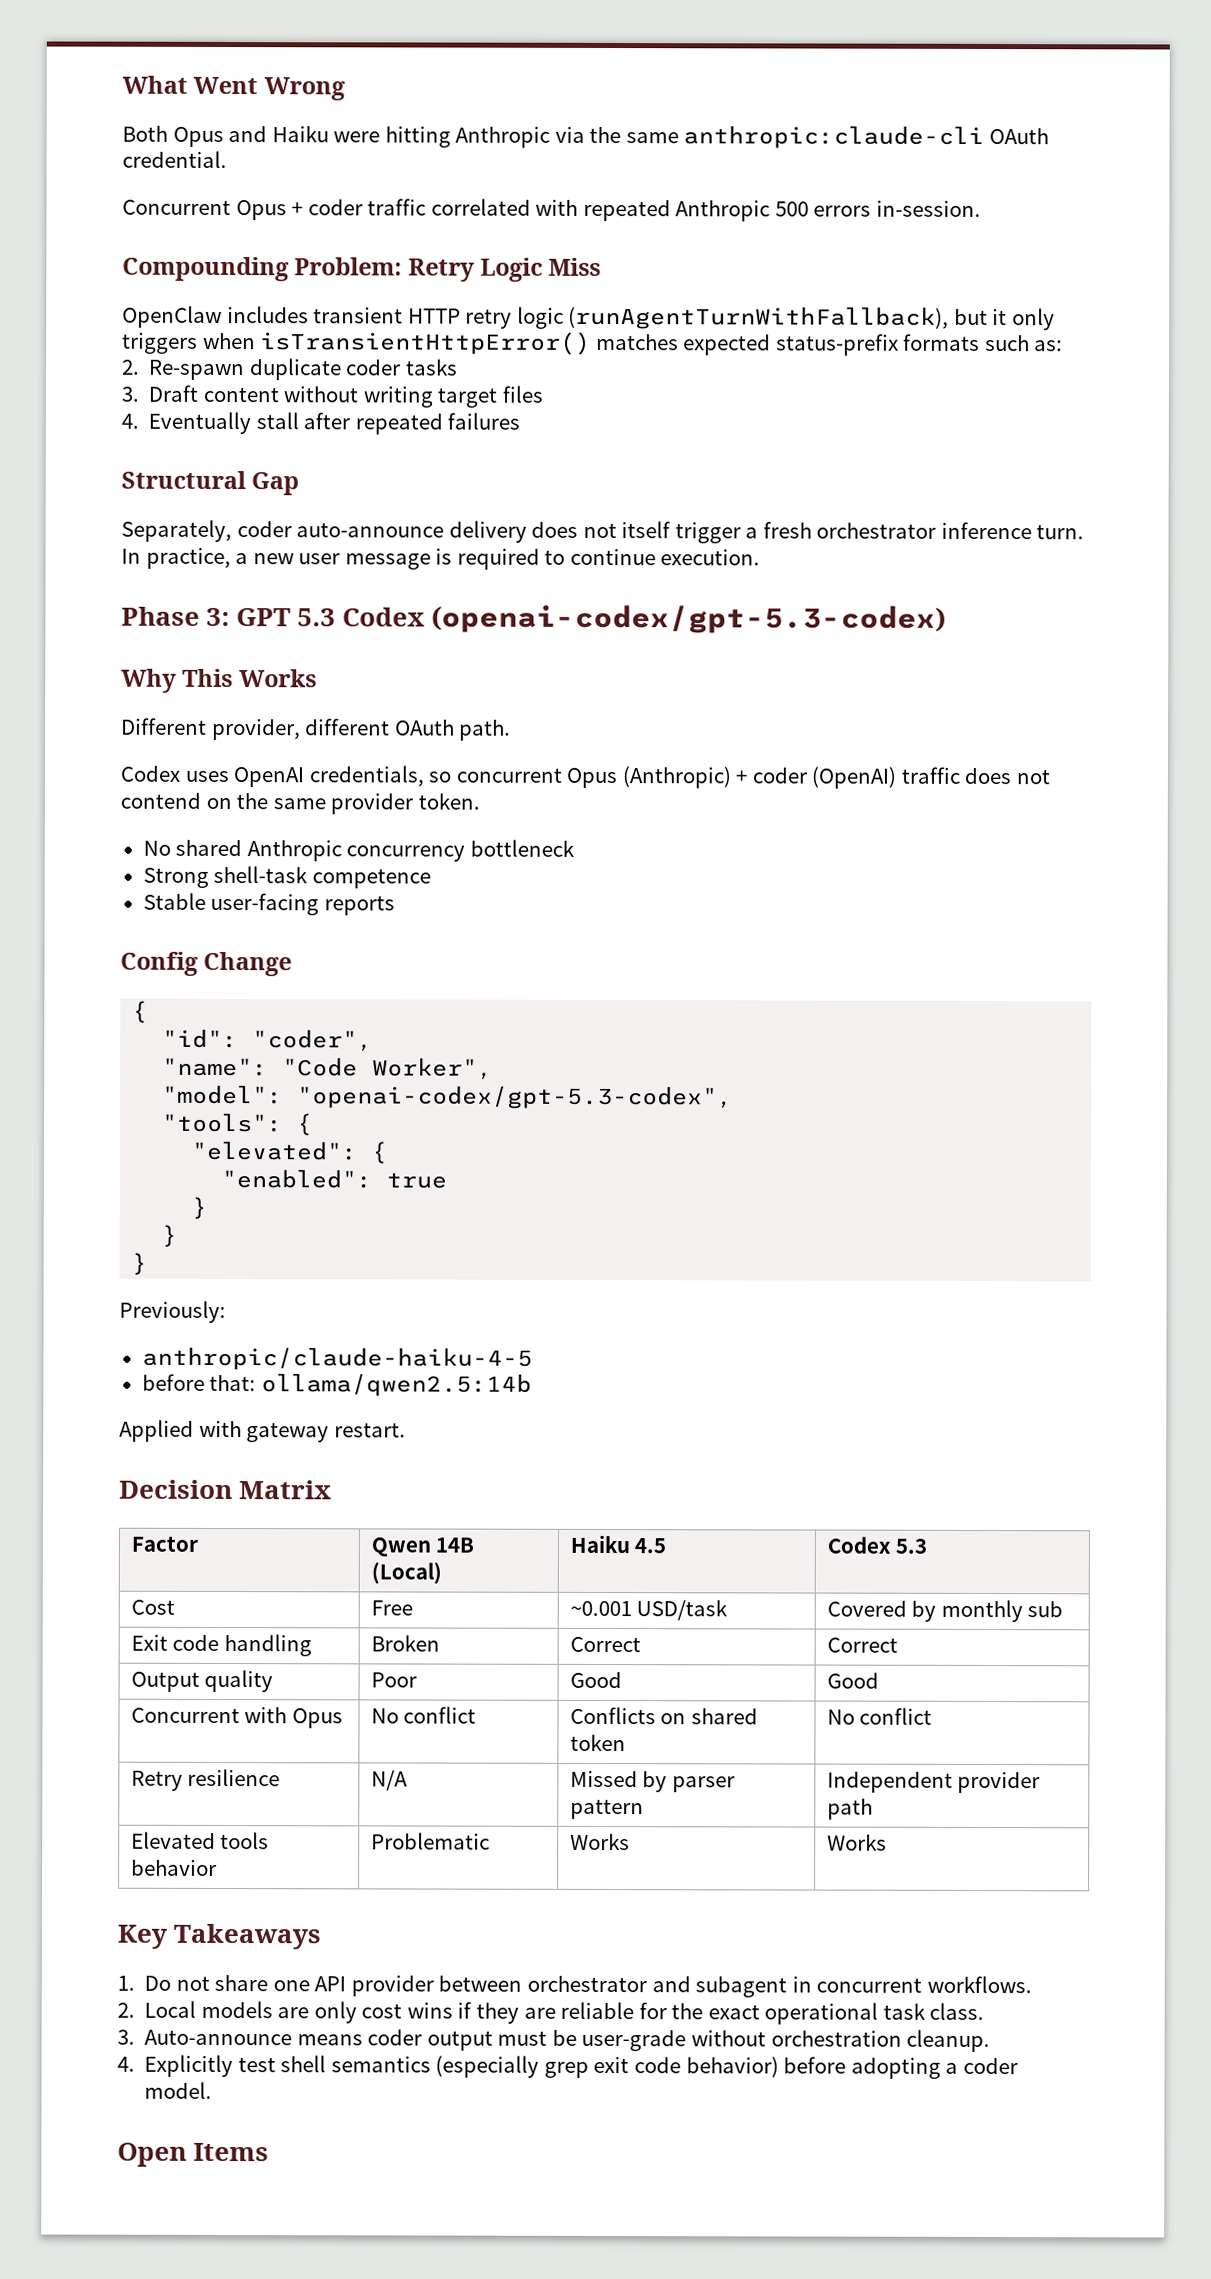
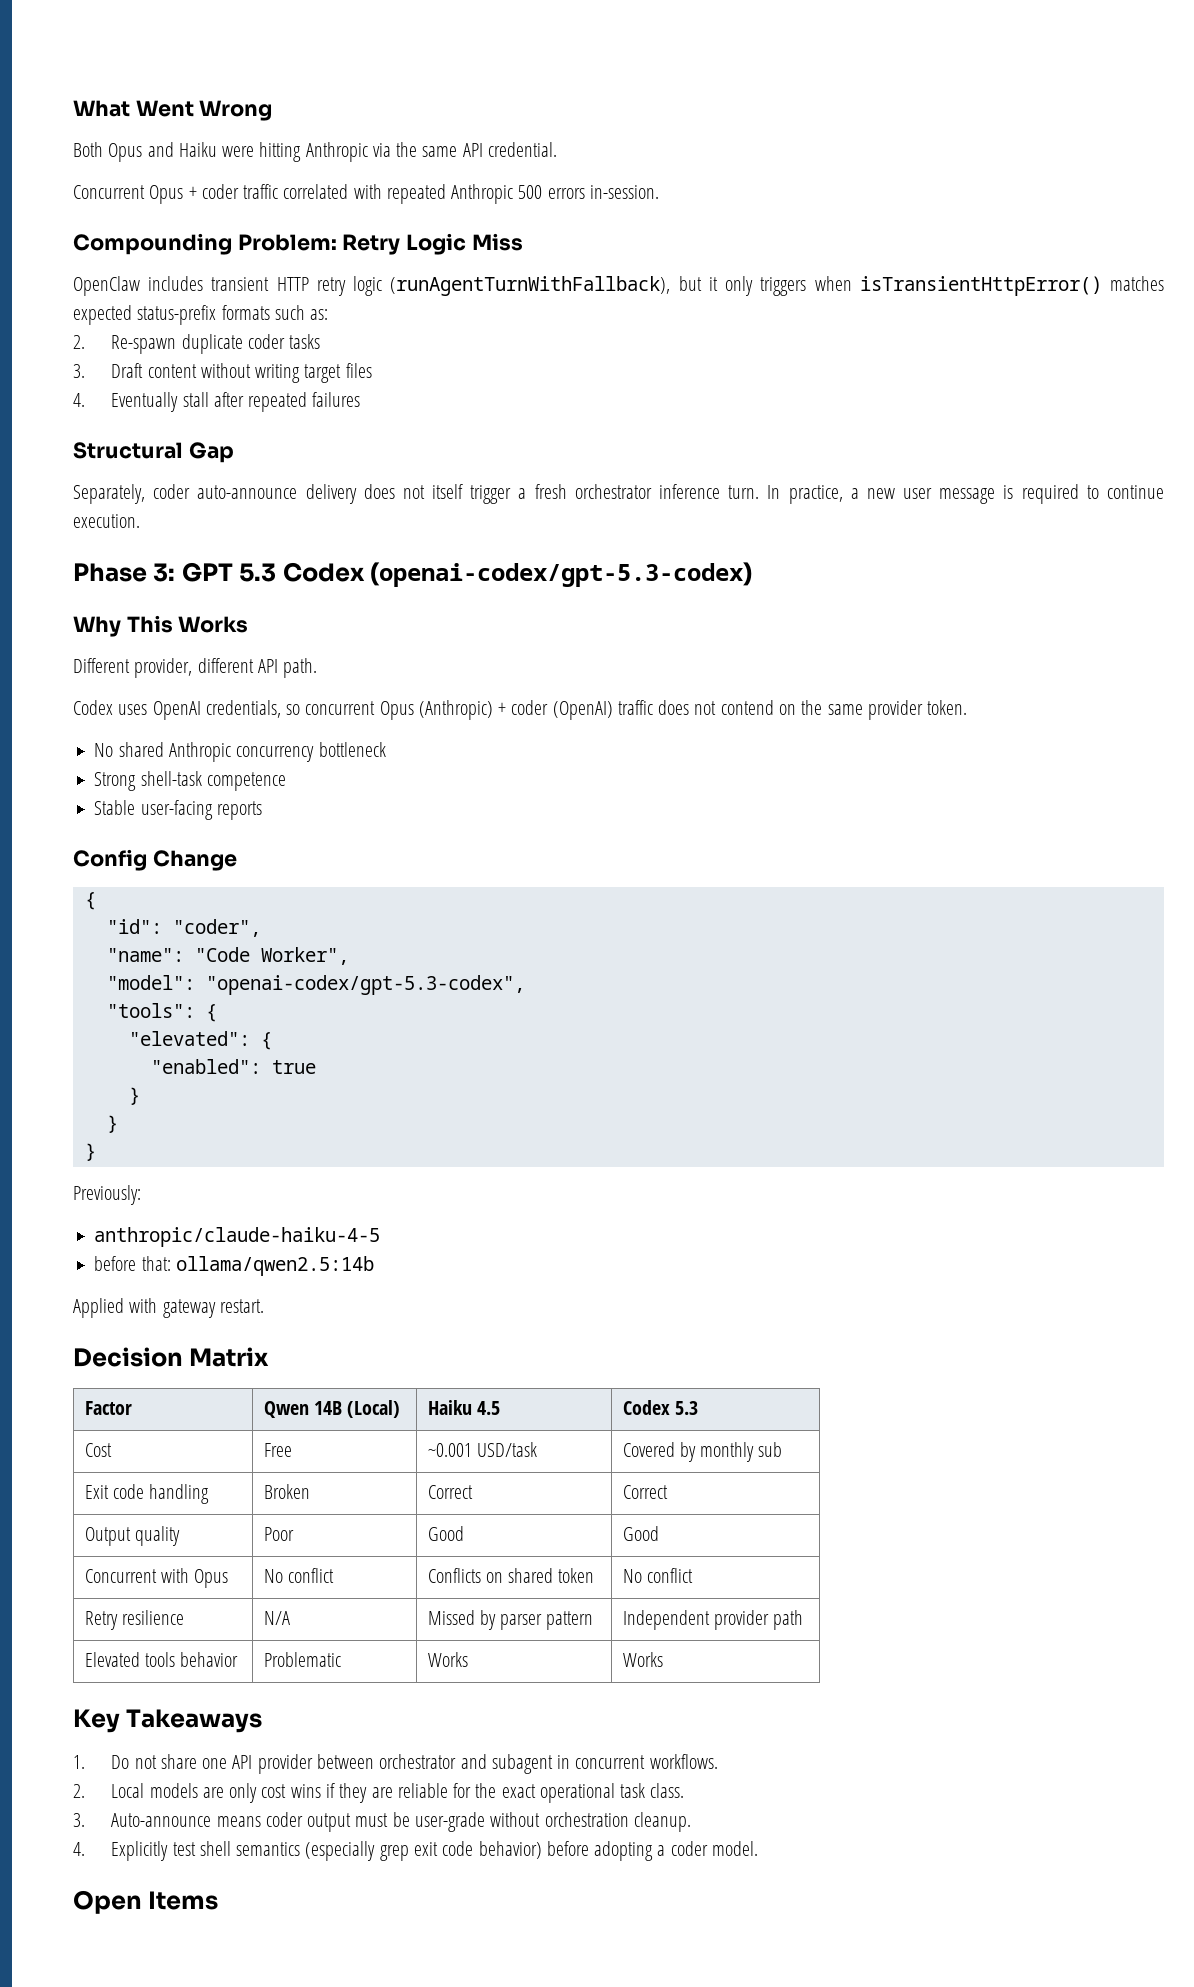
- Both Opus and Haiku were hitting Anthropic via the same anthropic:claude-cli OAuth credential.
+ Both Opus and Haiku were hitting Anthropic via the same API credential.
- Different provider, different OAuth path.
+ Different provider, different API path.

